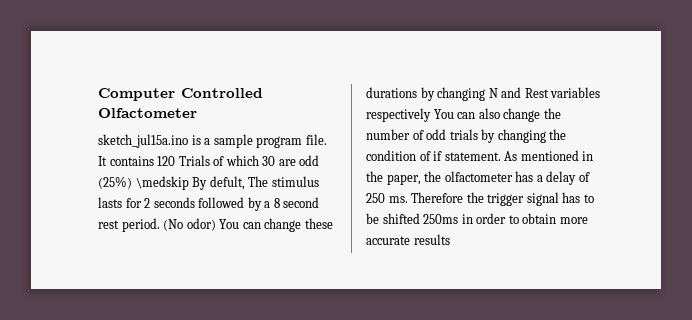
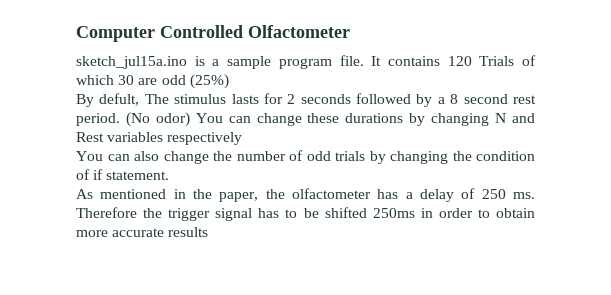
- It contains 120 Trials of which 30 are odd (25%) \medskip By defult, The stimulus lasts for 2 seconds followed by a 8 second rest period.
+ It contains 120 Trials of which 30 are odd (25%)
+ By defult, The stimulus lasts for 2 seconds followed by a 8 second rest period.
- (No odor) You can change these durations by changing N and Rest variables respectively You can also change the number of odd trials by changing the condition of if statement. As mentioned in the paper, the olfactometer has a delay of 250 ms.
+ (No odor) You can change these durations by changing N and Rest variables respectively
+ You can also change the number of odd trials by changing the condition of if statement.
+ As mentioned in the paper, the olfactometer has a delay of 250 ms.

